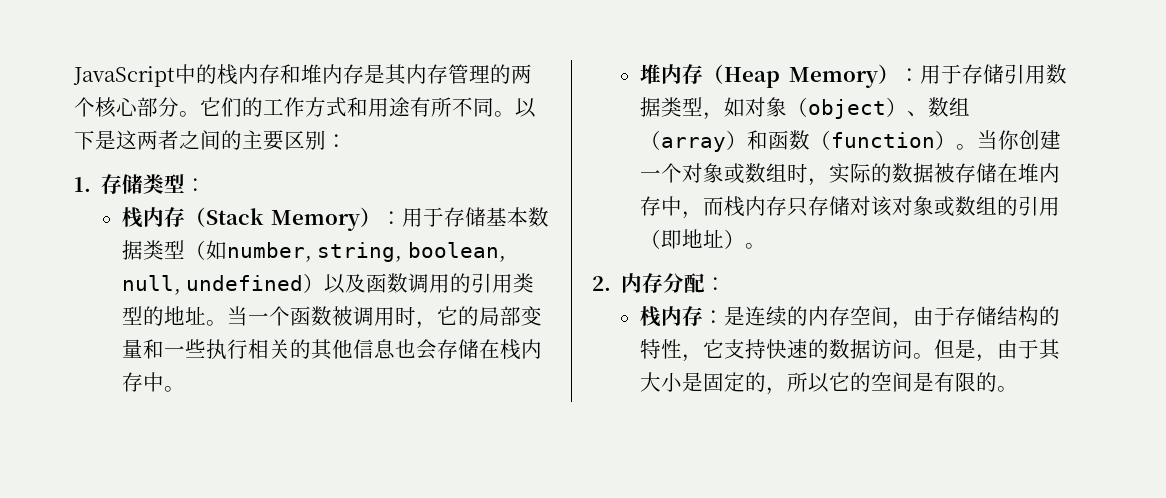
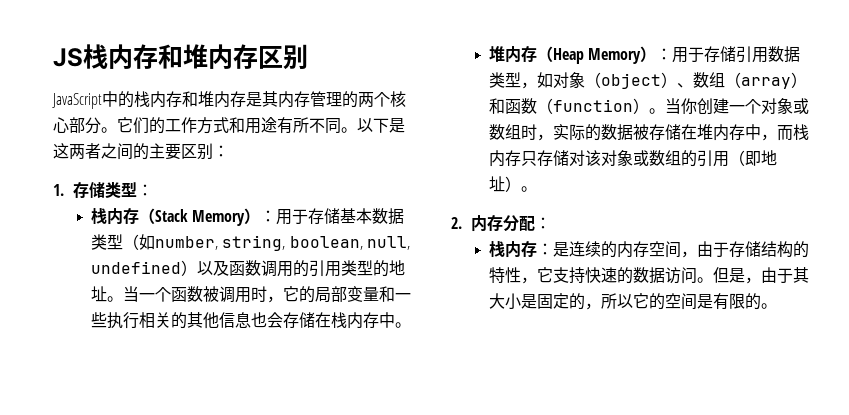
+ JS栈内存和堆内存区别

